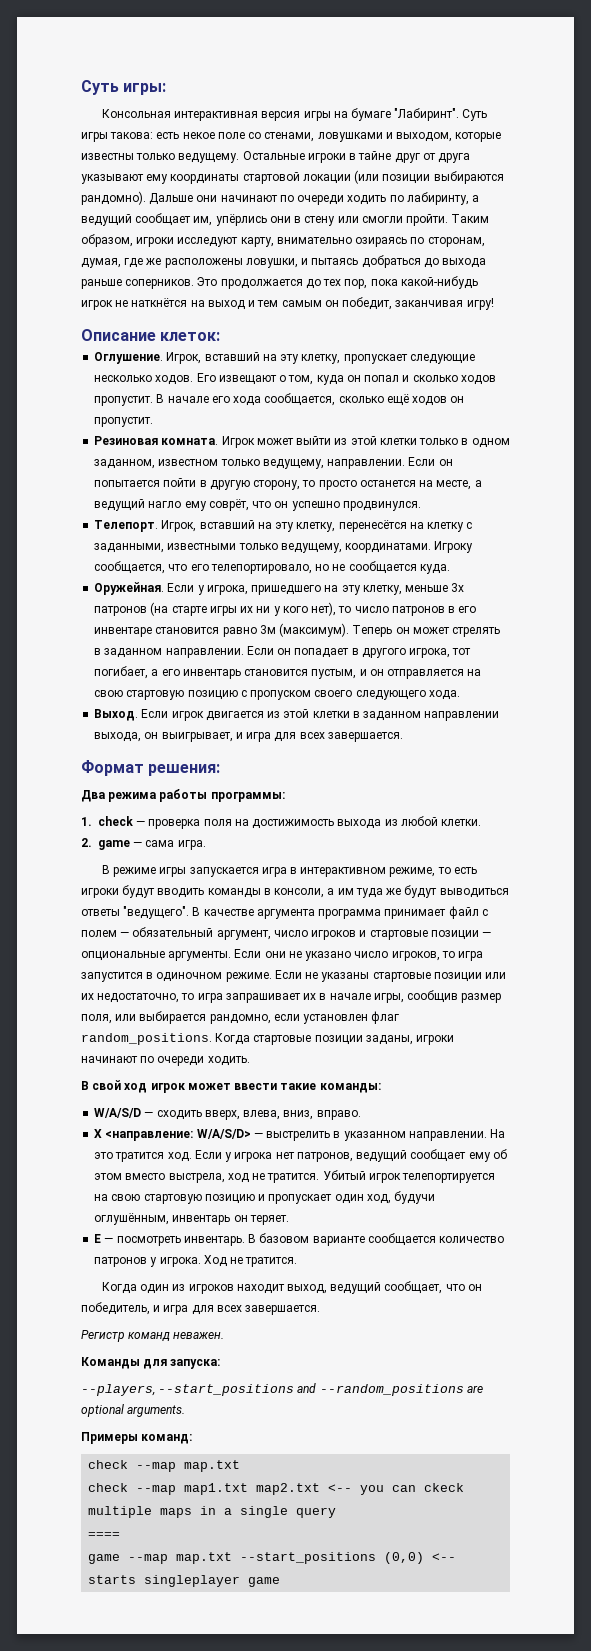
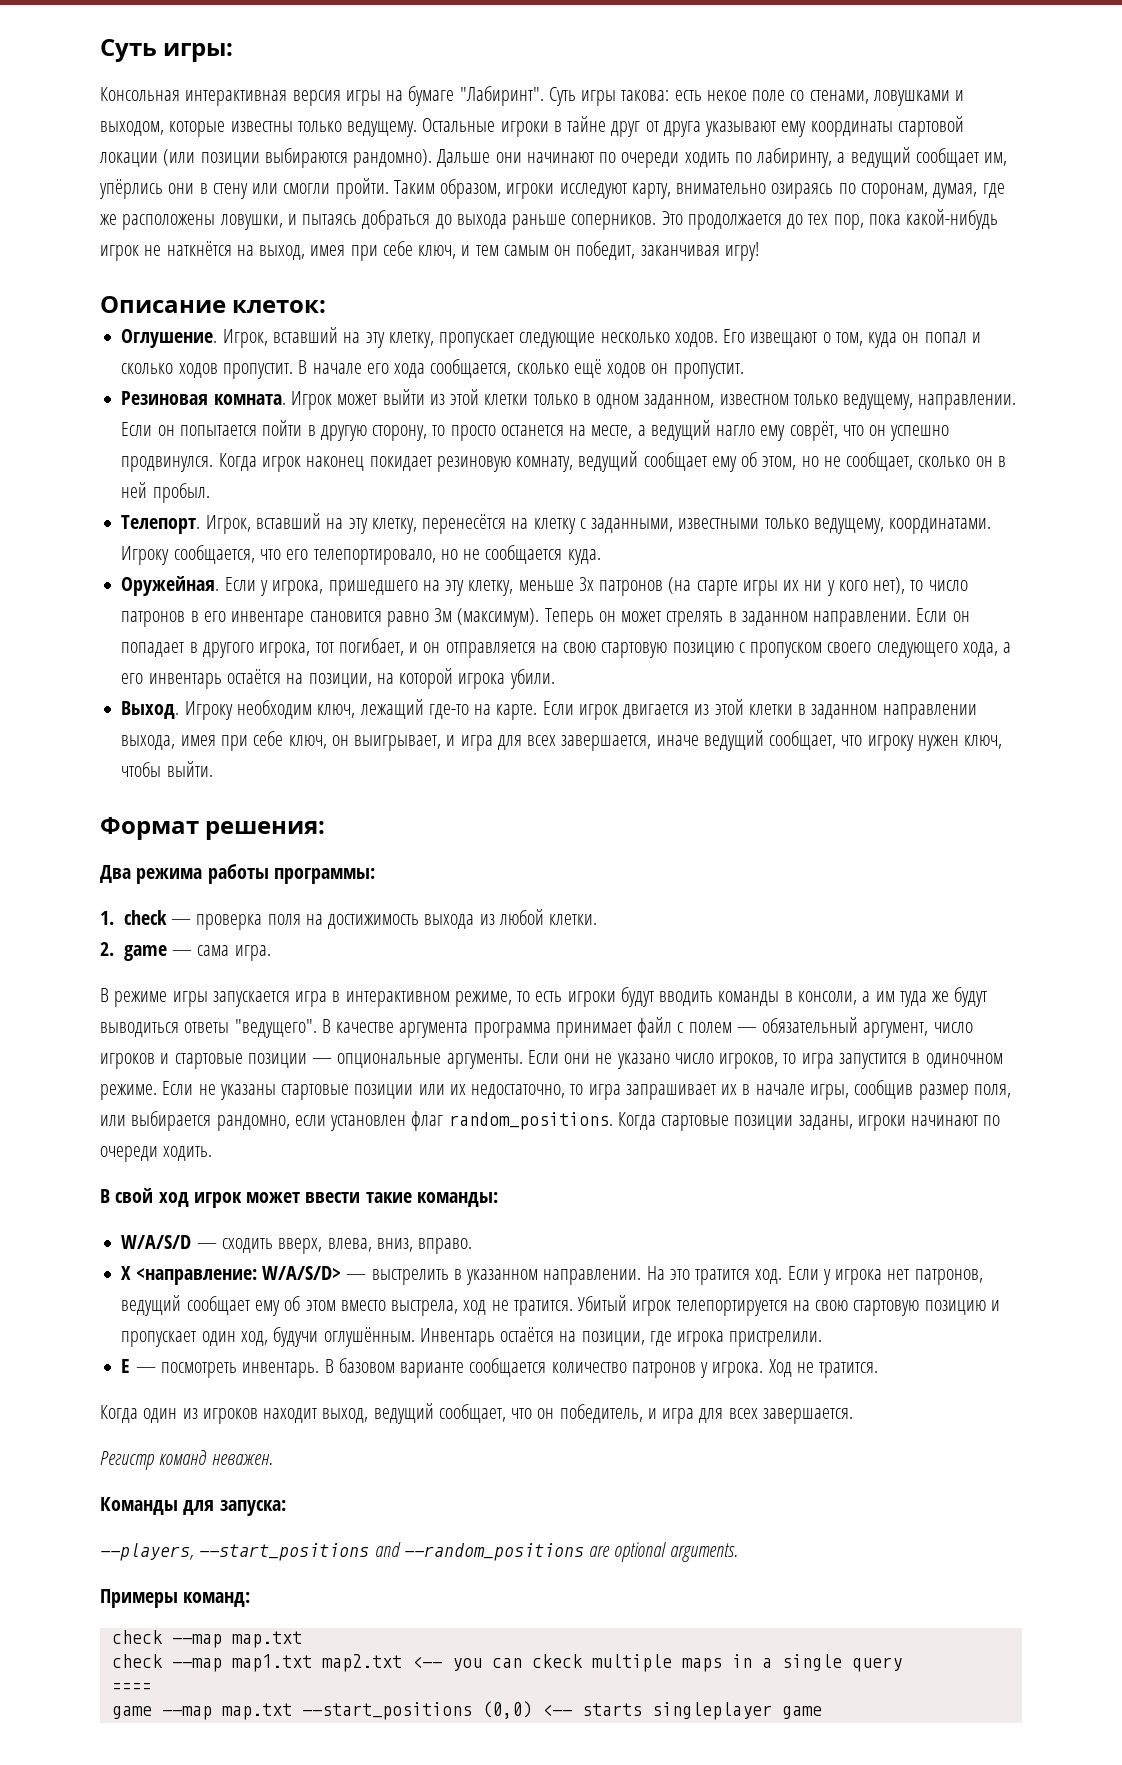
- Это продолжается до тех пор, пока какой-нибудь игрок не наткнётся на выход и тем самым он победит, заканчивая игру!
+ Это продолжается до тех пор, пока какой-нибудь игрок не наткнётся на выход, имея при себе ключ, и тем самым он победит, заканчивая игру!
+ Когда игрок наконец покидает резиновую комнату, ведущий сообщает ему об этом, но не сообщает, сколько он в ней пробыл.
- Если он попадает в другого игрока, тот погибает, а его инвентарь становится пустым, и он отправляется на свою стартовую позицию с пропуском своего следующего хода.
- Выход.
+ Если он попадает в другого игрока, тот погибает, и он отправляется на свою стартовую позицию с пропуском своего следующего хода, а его инвентарь остаётся на позиции, на которой игрока убили.
+ Выход. Игроку необходим ключ, лежащий где-то на карте.
- Если игрок двигается из этой клетки в заданном направлении выхода, он выигрывает, и игра для всех завершается.
+ Если игрок двигается из этой клетки в заданном направлении выхода, имея при себе ключ, он выигрывает, и игра для всех завершается, иначе ведущий сообщает, что игроку нужен ключ, чтобы выйти.
- Убитый игрок телепортируется на свою стартовую позицию и пропускает один ход, будучи оглушённым, инвентарь он теряет.
+ Убитый игрок телепортируется на свою стартовую позицию и пропускает один ход, будучи оглушённым. Инвентарь остаётся на позиции, где игрока пристрелили.

